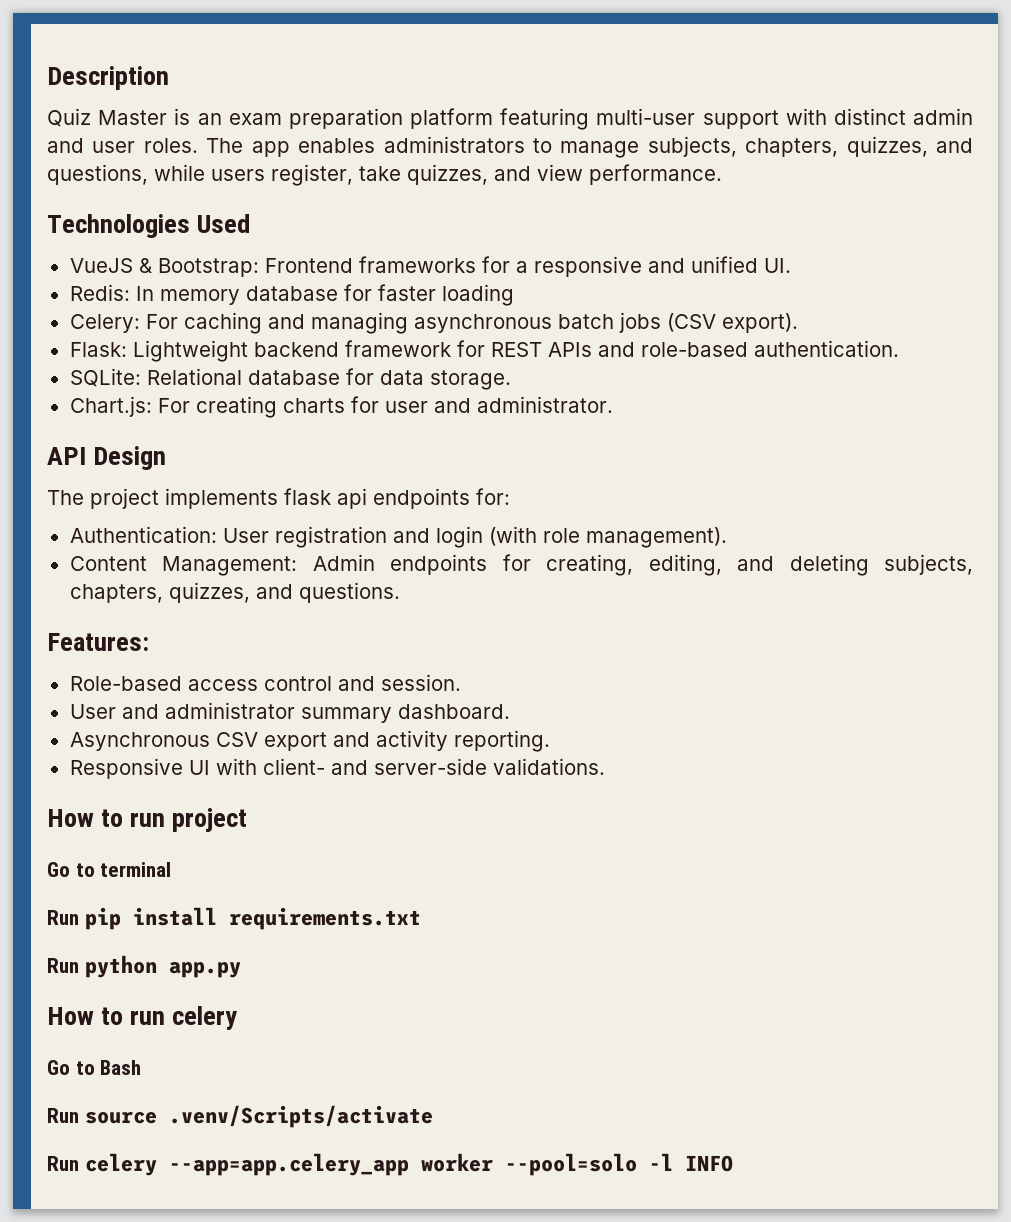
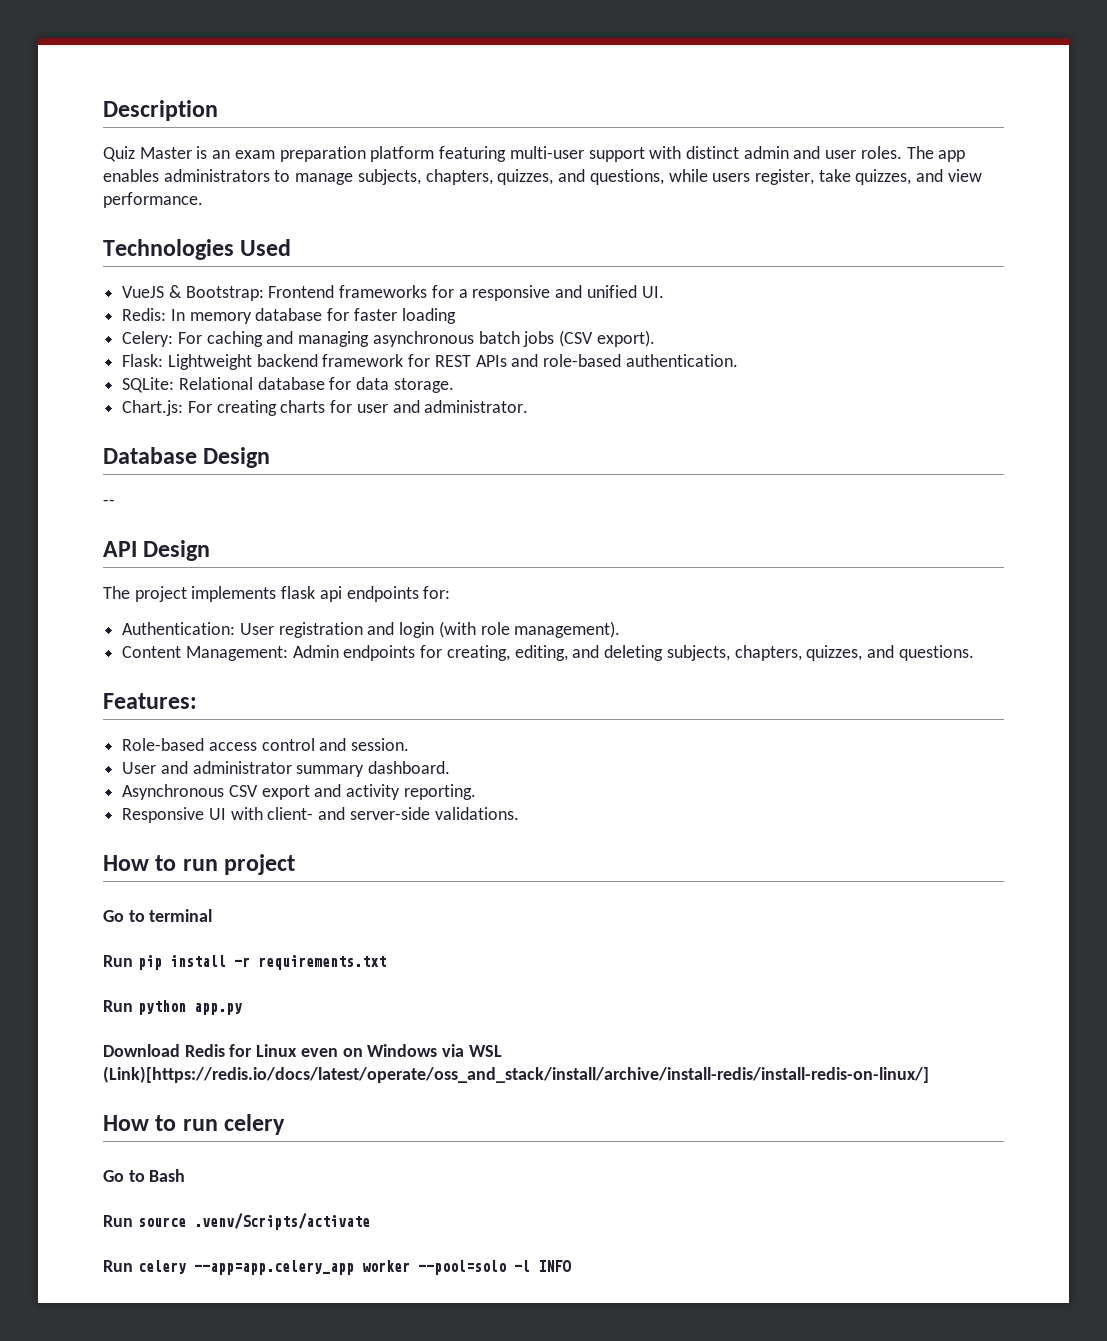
+ Database Design
+ --
- Run pip install requirements.txt
+ Run pip install -r requirements.txt
+ Download Redis for Linux even on Windows via WSL (Link)[https://redis.io/docs/latest/operate/oss_and_stack/install/archive/install-redis/install-redis-on-linux/]

